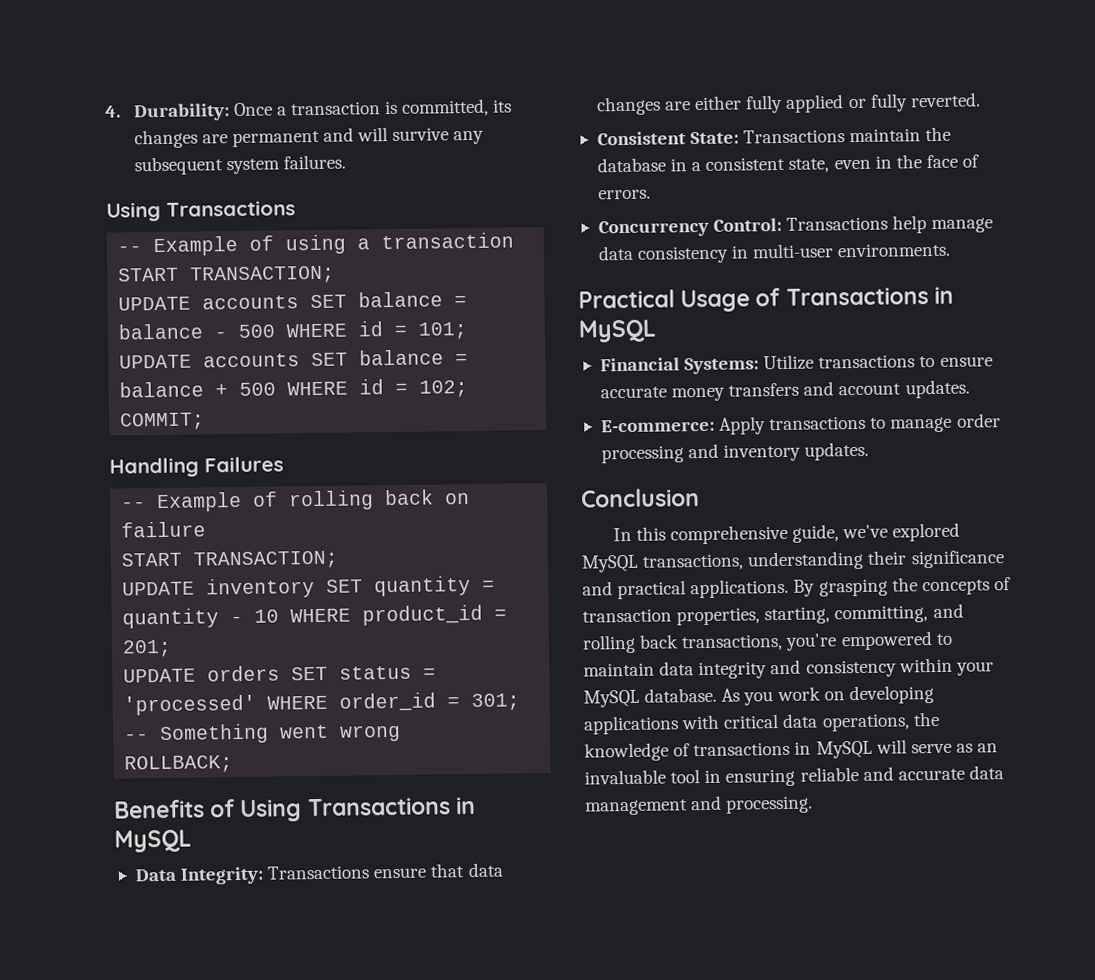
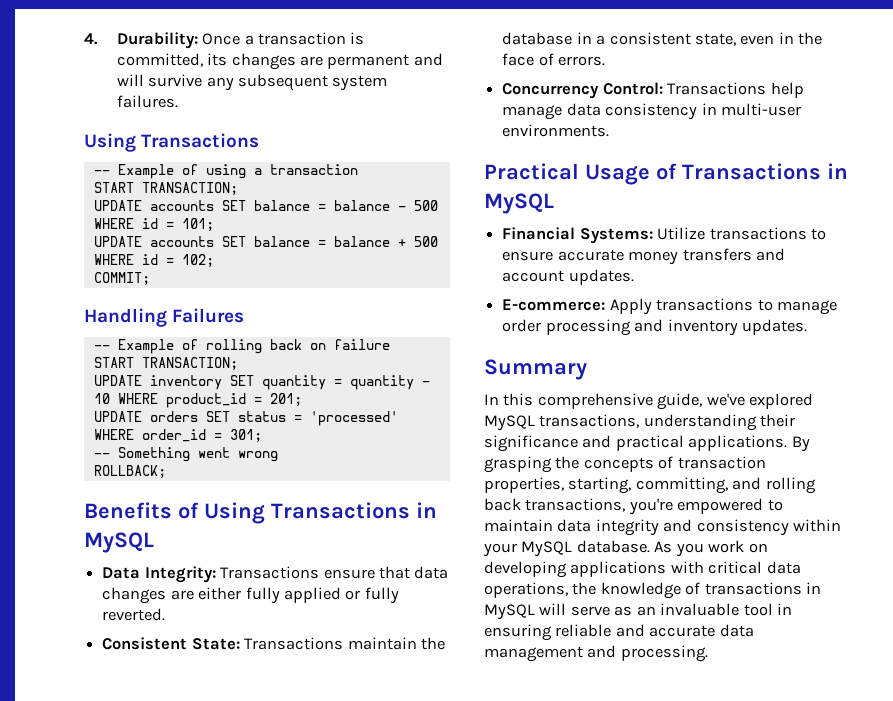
- Conclusion
+ Summary

